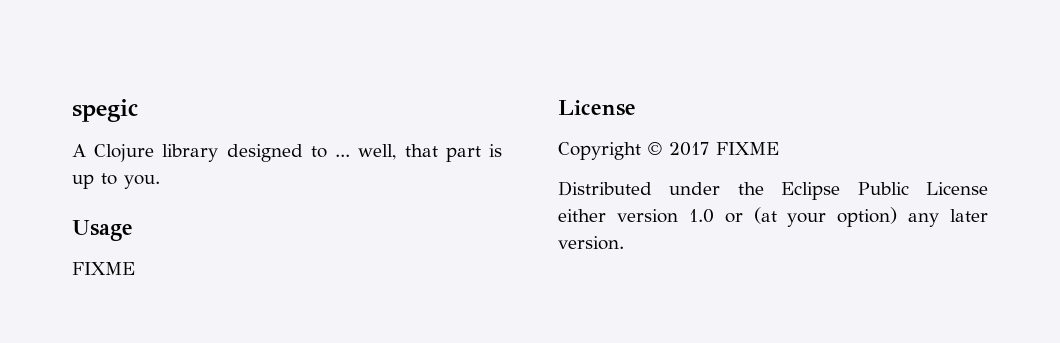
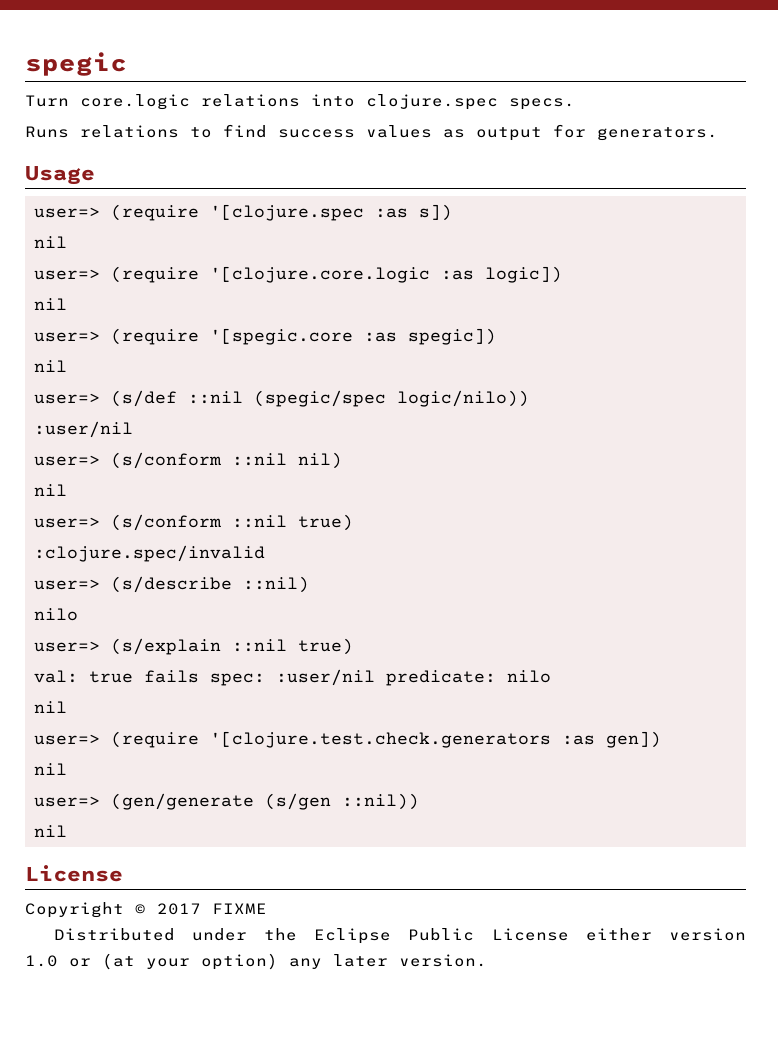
- A Clojure library designed to ... well, that part is up to you.
+ Turn core.logic relations into clojure.spec specs.
+ Runs relations to find success values as output for generators.
  Usage
- FIXME
+ user=> (require '[clojure.spec :as s])
+ nil
+ user=> (require '[clojure.core.logic :as logic])
+ nil
+ user=> (require '[spegic.core :as spegic])
+ nil
+ user=> (s/def ::nil (spegic/spec logic/nilo))
+ :user/nil
+ user=> (s/conform ::nil nil)
+ nil
+ user=> (s/conform ::nil true)
+ :clojure.spec/invalid
+ user=> (s/describe ::nil)
+ nilo
+ user=> (s/explain ::nil true)
+ val: true fails spec: :user/nil predicate: nilo
+ nil
+ user=> (require '[clojure.test.check.generators :as gen])
+ nil
+ user=> (gen/generate (s/gen ::nil))
+ nil

